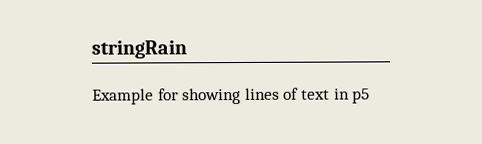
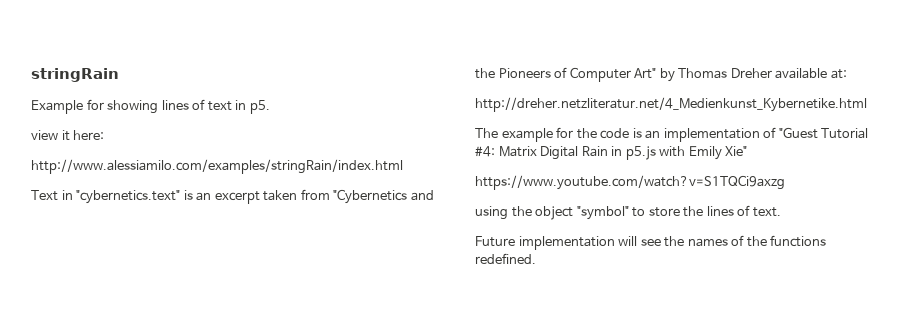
- Example for showing lines of text in p5
+ Example for showing lines of text in p5.
+ view it here:
+ http://www.alessiamilo.com/examples/stringRain/index.html
+ Text in "cybernetics.text" is an excerpt taken from "Cybernetics and the Pioneers of Computer Art" by Thomas Dreher available at:
+ http://dreher.netzliteratur.net/4_Medienkunst_Kybernetike.html
+ The example for the code is an implementation of "Guest Tutorial #4: Matrix Digital Rain in p5.js with Emily Xie"
+ https://www.youtube.com/watch?v=S1TQCi9axzg
+ using the object "symbol" to store the lines of text.
+ Future implementation will see the names of the functions redefined.

